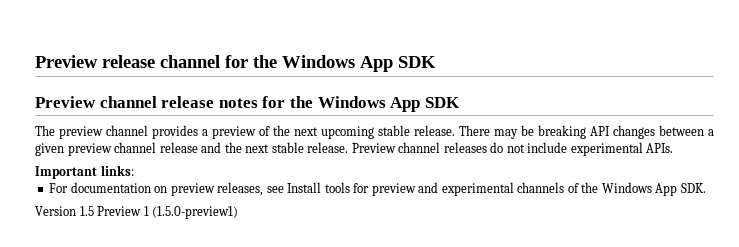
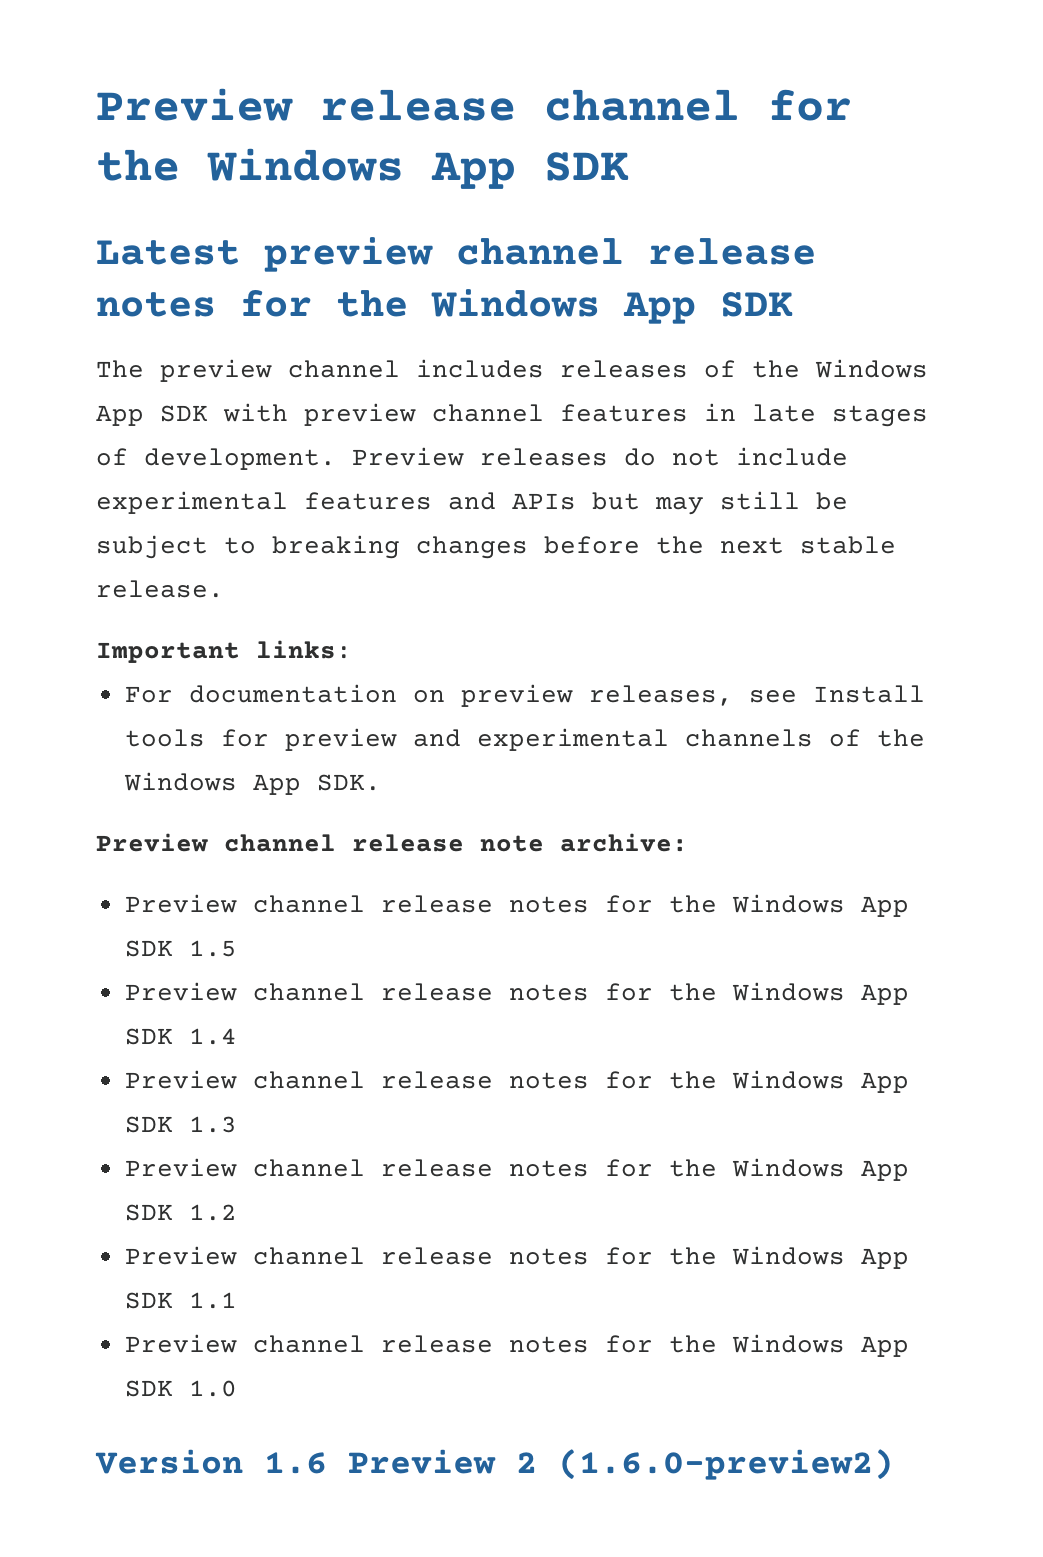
- Preview channel release notes for the Windows App SDK
+ Latest preview channel release notes for the Windows App SDK
- The preview channel provides a preview of the next upcoming stable release. There may be breaking API changes between a given preview channel release and the next stable release. Preview channel releases do not include experimental APIs.
+ The preview channel includes releases of the Windows App SDK with preview channel features in late stages of development. Preview releases do not include experimental features and APIs but may still be subject to breaking changes before the next stable release.
- Version 1.5 Preview 1 (1.5.0-preview1)
+ Preview channel release note archive:
+ Preview channel release notes for the Windows App SDK 1.5
+ Preview channel release notes for the Windows App SDK 1.4
+ Preview channel release notes for the Windows App SDK 1.3
+ Preview channel release notes for the Windows App SDK 1.2
+ Preview channel release notes for the Windows App SDK 1.1
+ Preview channel release notes for the Windows App SDK 1.0
+ Version 1.6 Preview 2 (1.6.0-preview2)

